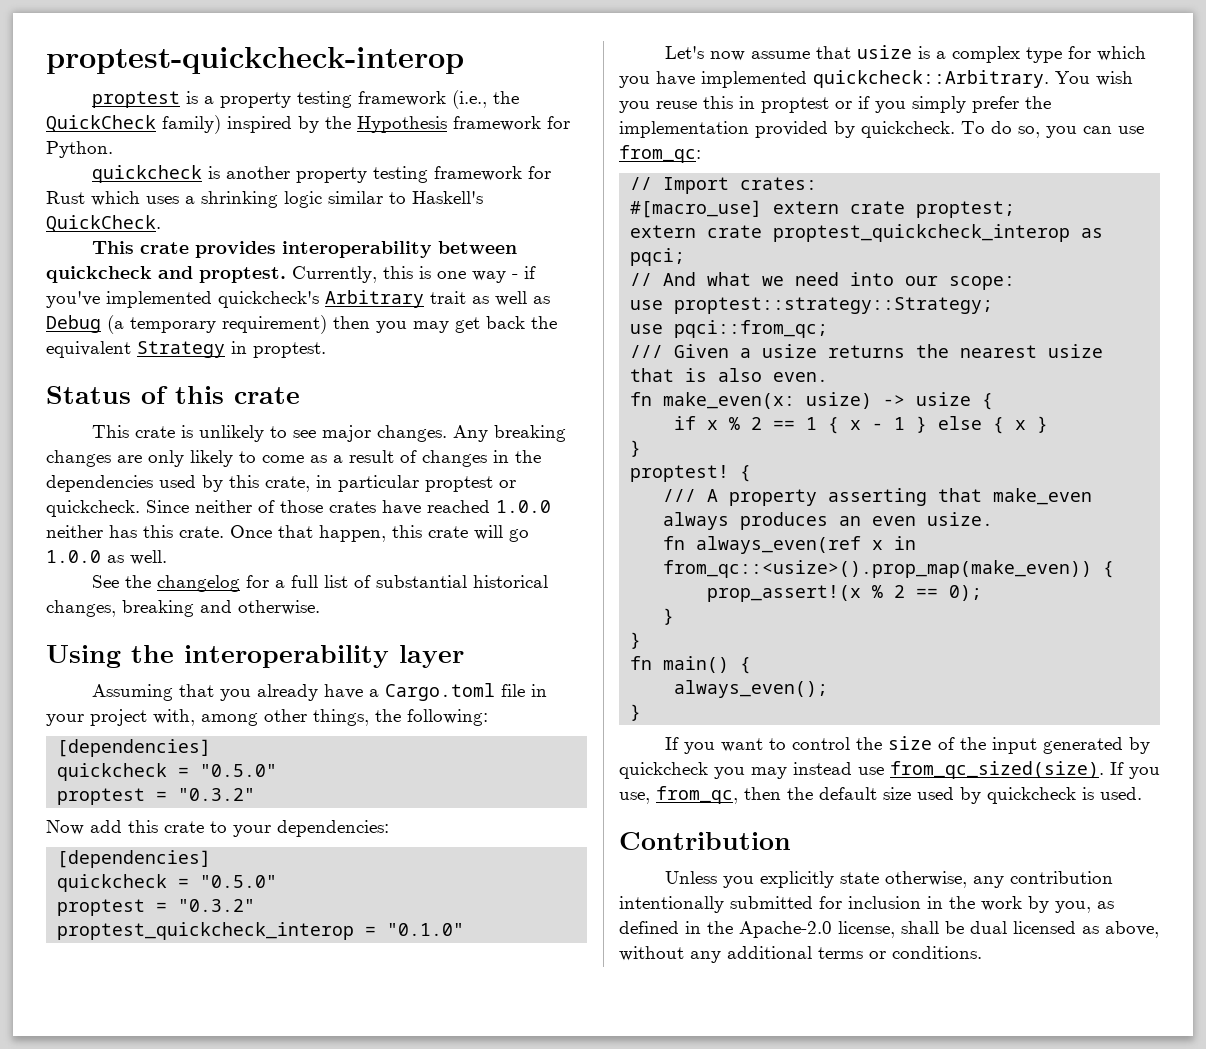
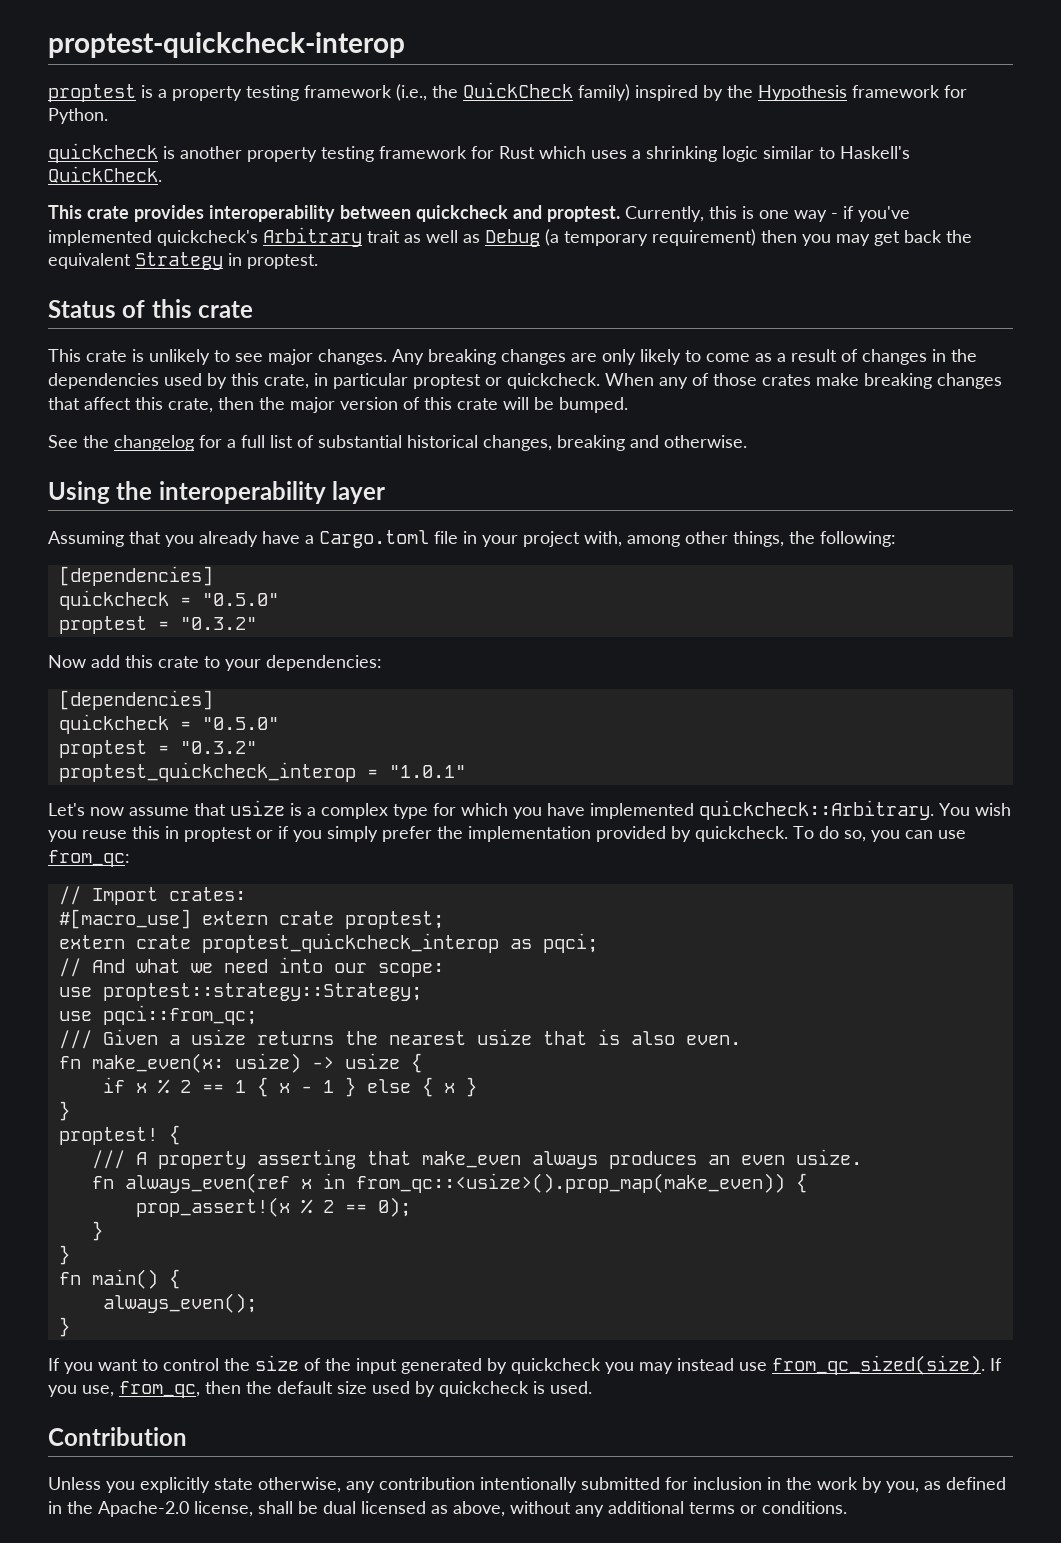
- Since neither of those crates have reached 1.0.0 neither has this crate. Once that happen, this crate will go 1.0.0 as well.
+ When any of those crates make breaking changes that affect this crate, then the major version of this crate will be bumped.
- proptest_quickcheck_interop = "0.1.0"
+ proptest_quickcheck_interop = "1.0.1"

